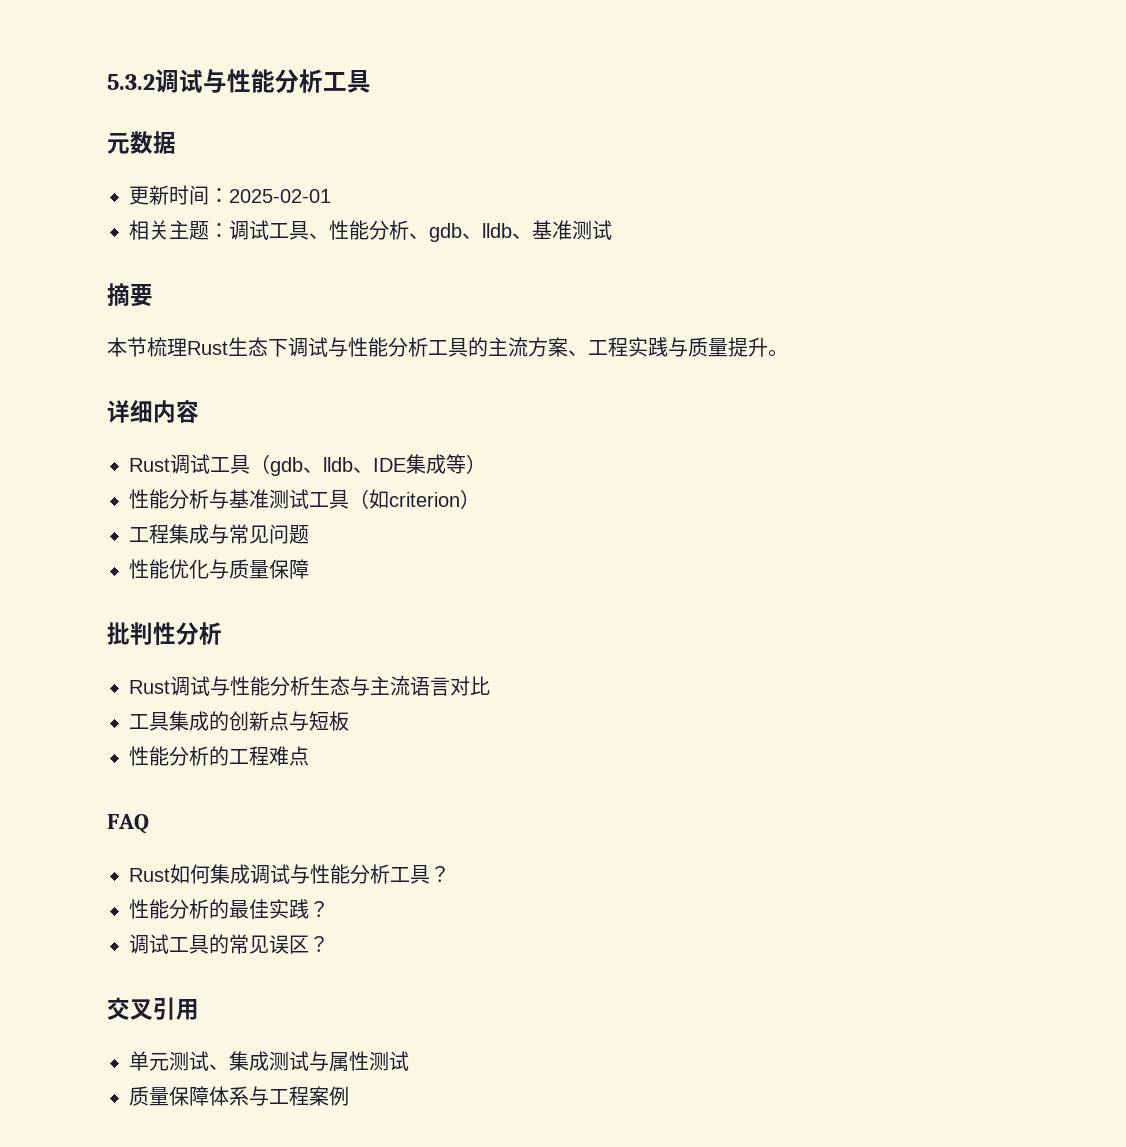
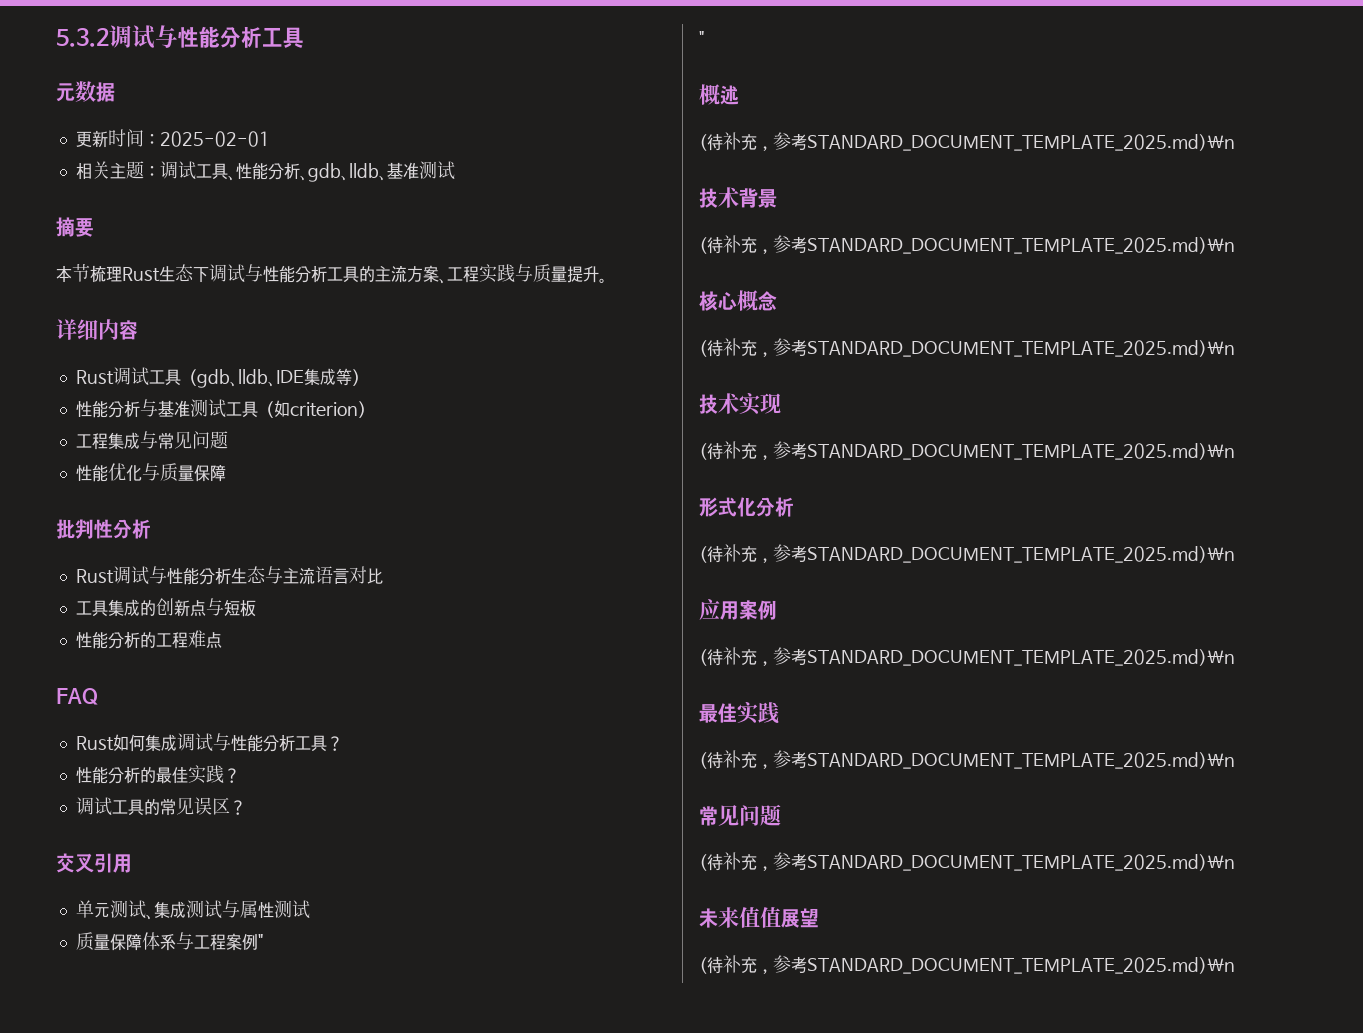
- 质量保障体系与工程案例
+ 质量保障体系与工程案例"
+ "
+ 概述
+ (待补充，参考STANDARD_DOCUMENT_TEMPLATE_2025.md)\n
+ 技术背景
+ (待补充，参考STANDARD_DOCUMENT_TEMPLATE_2025.md)\n
+ 核心概念
+ (待补充，参考STANDARD_DOCUMENT_TEMPLATE_2025.md)\n
+ 技术实现
+ (待补充，参考STANDARD_DOCUMENT_TEMPLATE_2025.md)\n
+ 形式化分析
+ (待补充，参考STANDARD_DOCUMENT_TEMPLATE_2025.md)\n
+ 应用案例
+ (待补充，参考STANDARD_DOCUMENT_TEMPLATE_2025.md)\n
+ 最佳实践
+ (待补充，参考STANDARD_DOCUMENT_TEMPLATE_2025.md)\n
+ 常见问题
+ (待补充，参考STANDARD_DOCUMENT_TEMPLATE_2025.md)\n
+ 未来值值展望
+ (待补充，参考STANDARD_DOCUMENT_TEMPLATE_2025.md)\n

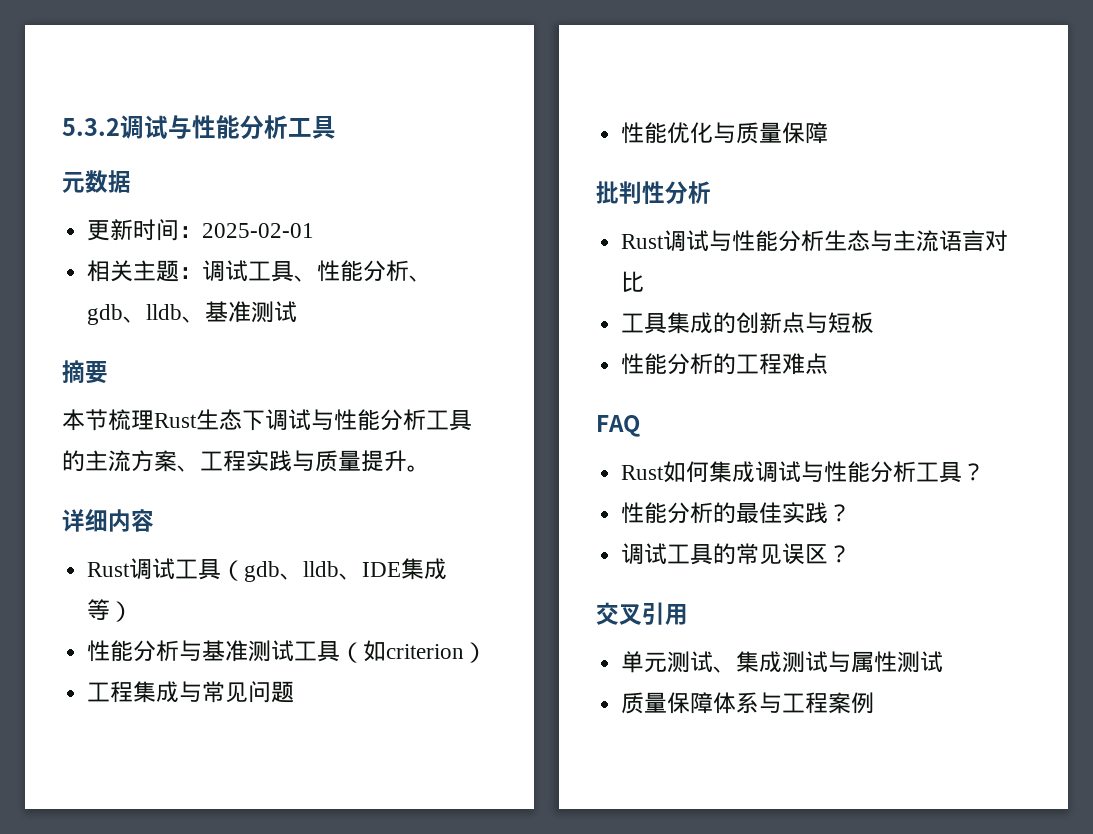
- 质量保障体系与工程案例"
- "
- 概述
- (待补充，参考STANDARD_DOCUMENT_TEMPLATE_2025.md)\n
- 技术背景
- (待补充，参考STANDARD_DOCUMENT_TEMPLATE_2025.md)\n
- 核心概念
- (待补充，参考STANDARD_DOCUMENT_TEMPLATE_2025.md)\n
- 技术实现
- (待补充，参考STANDARD_DOCUMENT_TEMPLATE_2025.md)\n
- 形式化分析
- (待补充，参考STANDARD_DOCUMENT_TEMPLATE_2025.md)\n
- 应用案例
- (待补充，参考STANDARD_DOCUMENT_TEMPLATE_2025.md)\n
- 最佳实践
- (待补充，参考STANDARD_DOCUMENT_TEMPLATE_2025.md)\n
- 常见问题
- (待补充，参考STANDARD_DOCUMENT_TEMPLATE_2025.md)\n
- 未来值值展望
- (待补充，参考STANDARD_DOCUMENT_TEMPLATE_2025.md)\n
+ 质量保障体系与工程案例

